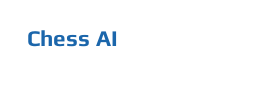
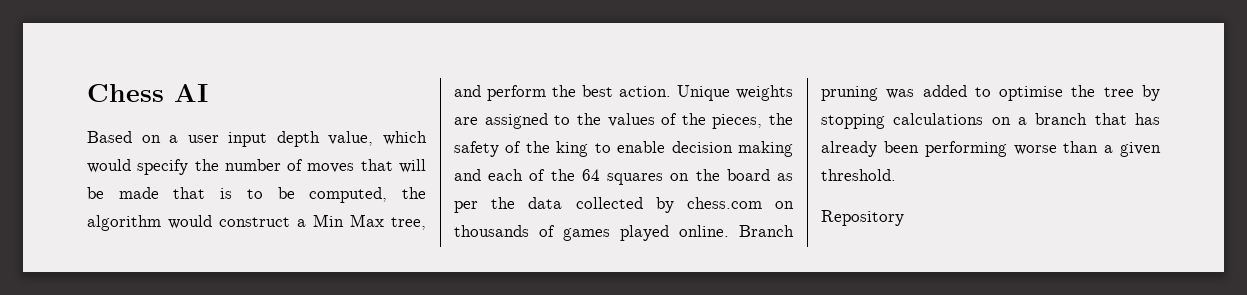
+ Based on a user input depth value, which would specify the number of moves that will be made that is to be computed, the algorithm would construct a Min Max tree, and perform the best action. Unique weights are assigned to the values of the pieces, the safety of the king to enable decision making and each of the 64 squares on the board as per the data collected by chess.com on thousands of games played online. Branch pruning was added to optimise the tree by stopping calculations on a branch that has already been performing worse than a given threshold.
+ Repository

